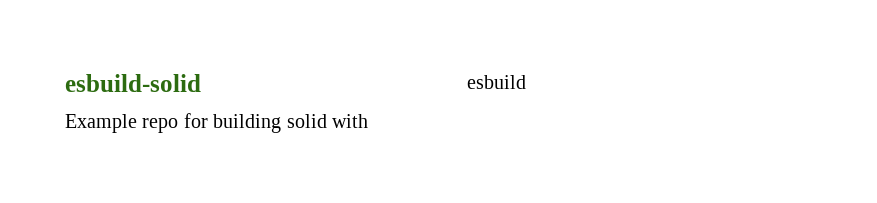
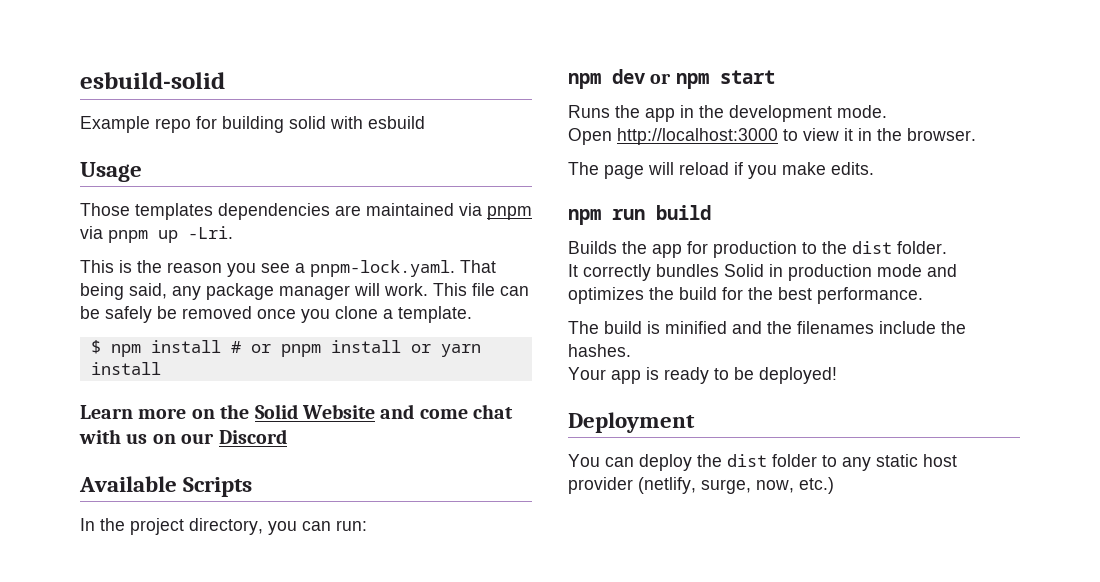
+ Usage
+ Those templates dependencies are maintained via pnpm via pnpm up -Lri.
+ This is the reason you see a pnpm-lock.yaml. That being said, any package manager will work. This file can be safely be removed once you clone a template.
+ $ npm install # or pnpm install or yarn install
+ Learn more on the Solid Website and come chat with us on our Discord
+ Available Scripts
+ In the project directory, you can run:
+ npm dev or npm start
+ Runs the app in the development mode.
+ Open http://localhost:3000 to view it in the browser.
+ The page will reload if you make edits.
+ npm run build
+ Builds the app for production to the dist folder.
+ It correctly bundles Solid in production mode and optimizes the build for the best performance.
+ The build is minified and the filenames include the hashes.
+ Your app is ready to be deployed!
+ Deployment
+ You can deploy the dist folder to any static host provider (netlify, surge, now, etc.)

